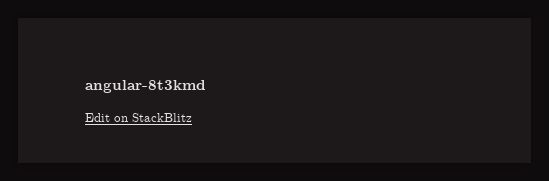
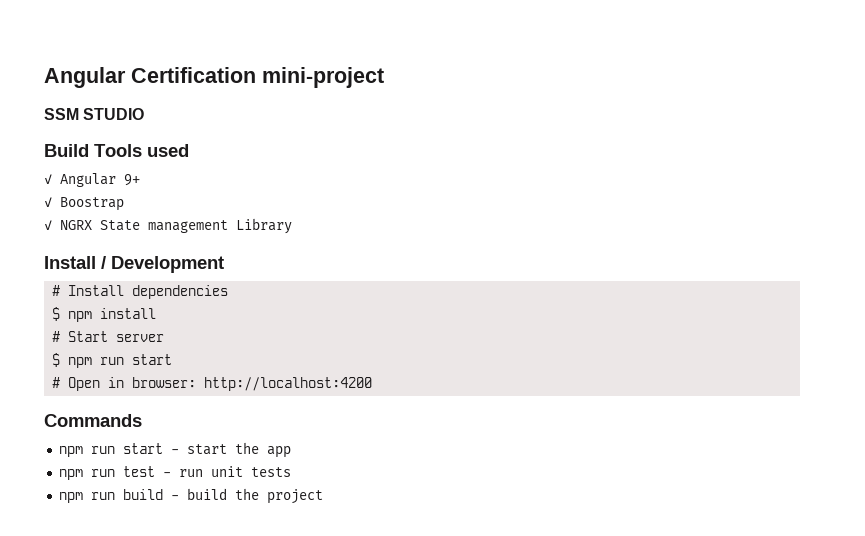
- angular-8t3kmd
- Edit on StackBlitz
+ Angular Certification mini-project
+ SSM STUDIO
+ Build Tools used
+ ✓ Angular 9+
+ ✓ Boostrap
+ ✓ NGRX State management Library
+ Install / Development
+ # Install dependencies
+ $ npm install
+ # Start server
+ $ npm run start
+ # Open in browser: http://localhost:4200
+ Commands
+ npm run start - start the app
+ npm run test - run unit tests
+ npm run build - build the project

